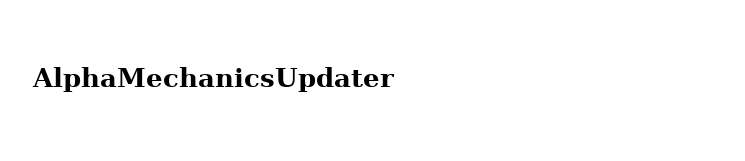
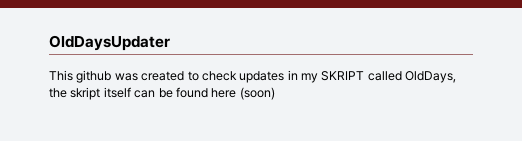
- AlphaMechanicsUpdater
+ OldDaysUpdater
+ This github was created to check updates in my SKRIPT called OldDays, the skript itself can be found here (soon)

